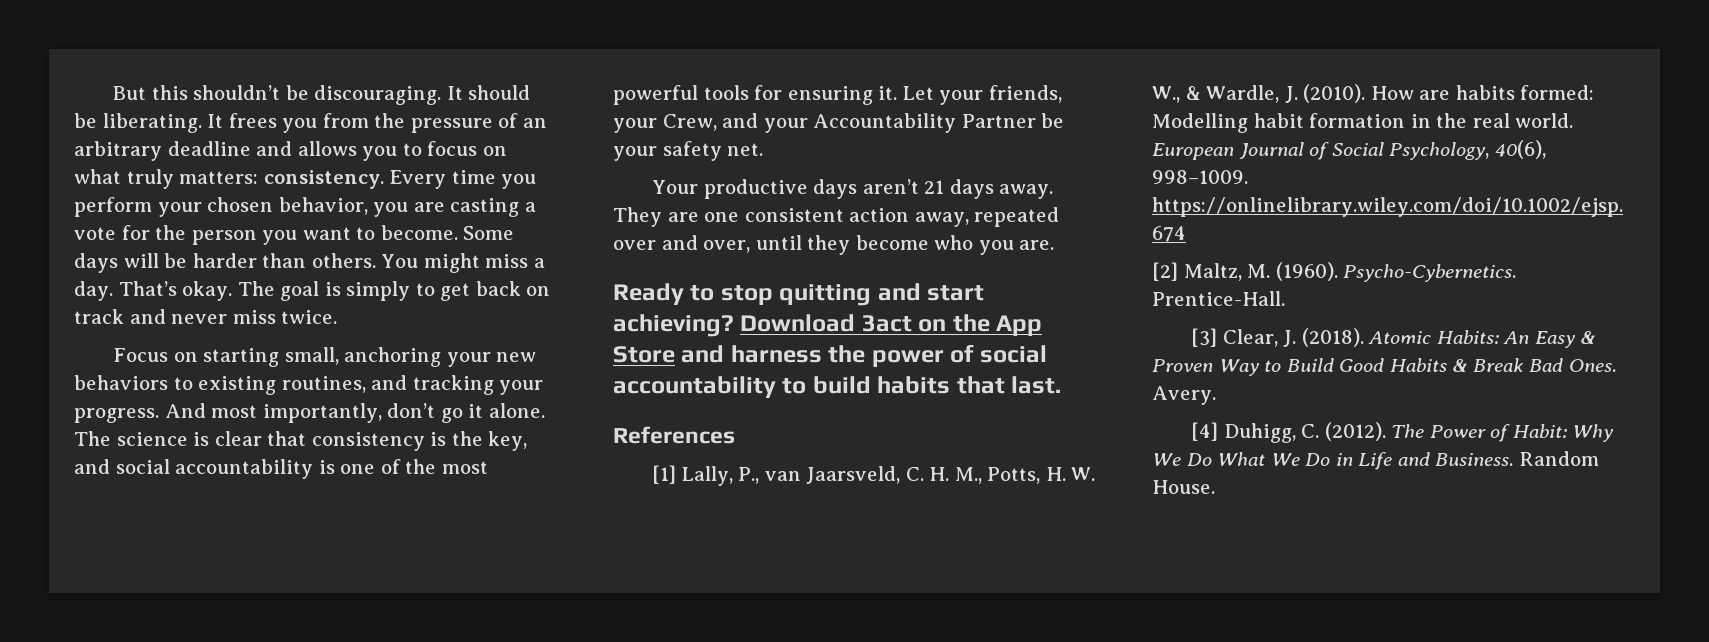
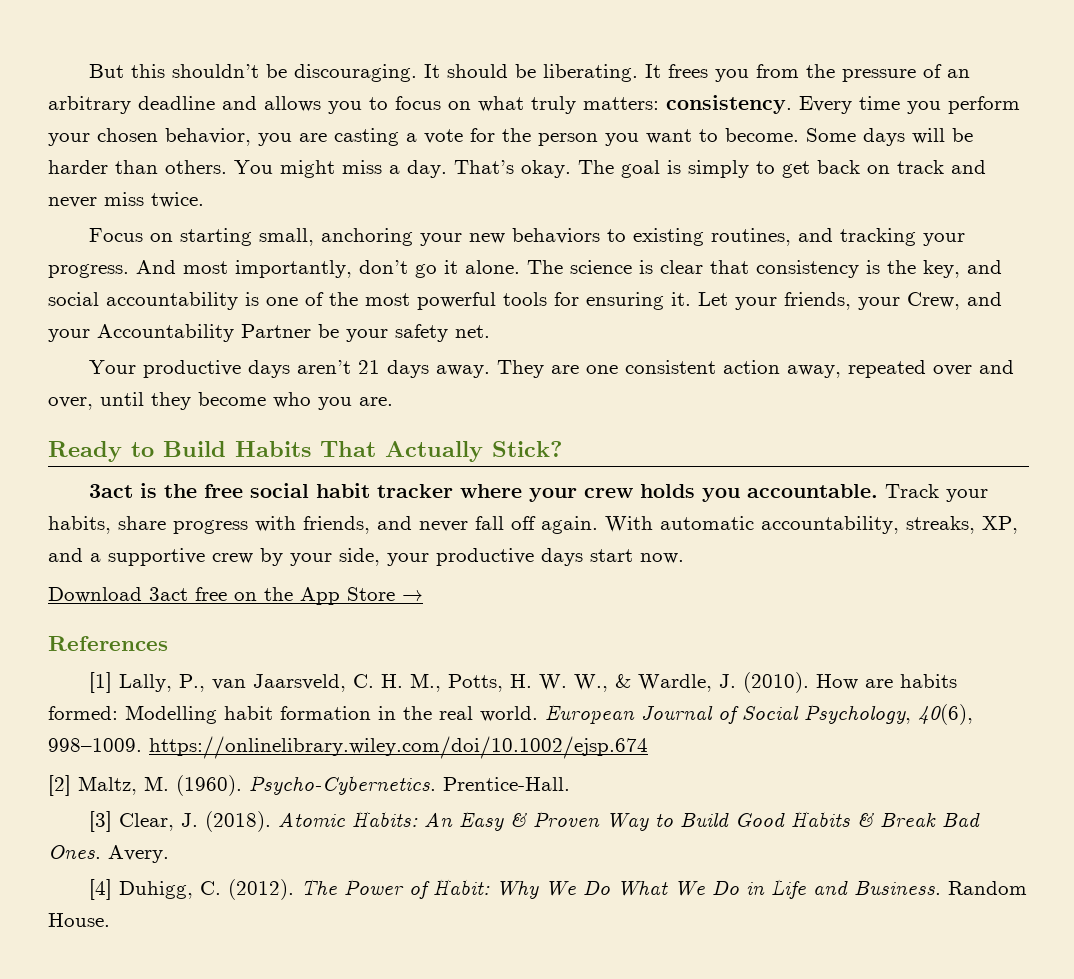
- Ready to stop quitting and start achieving? Download 3act on the App Store and harness the power of social accountability to build habits that last.
+ Ready to Build Habits That Actually Stick?
+ 3act is the free social habit tracker where your crew holds you accountable. Track your habits, share progress with friends, and never fall off again. With automatic accountability, streaks, XP, and a supportive crew by your side, your productive days start now.
+ Download 3act free on the App Store →

